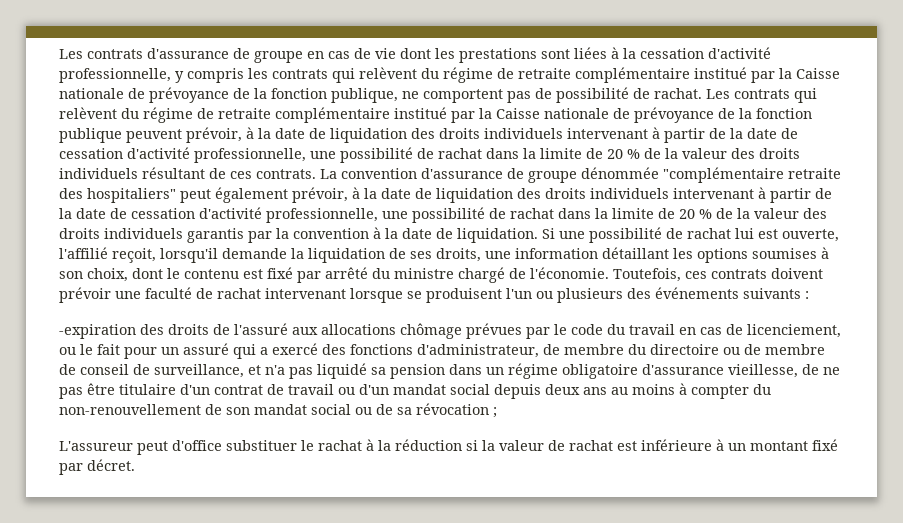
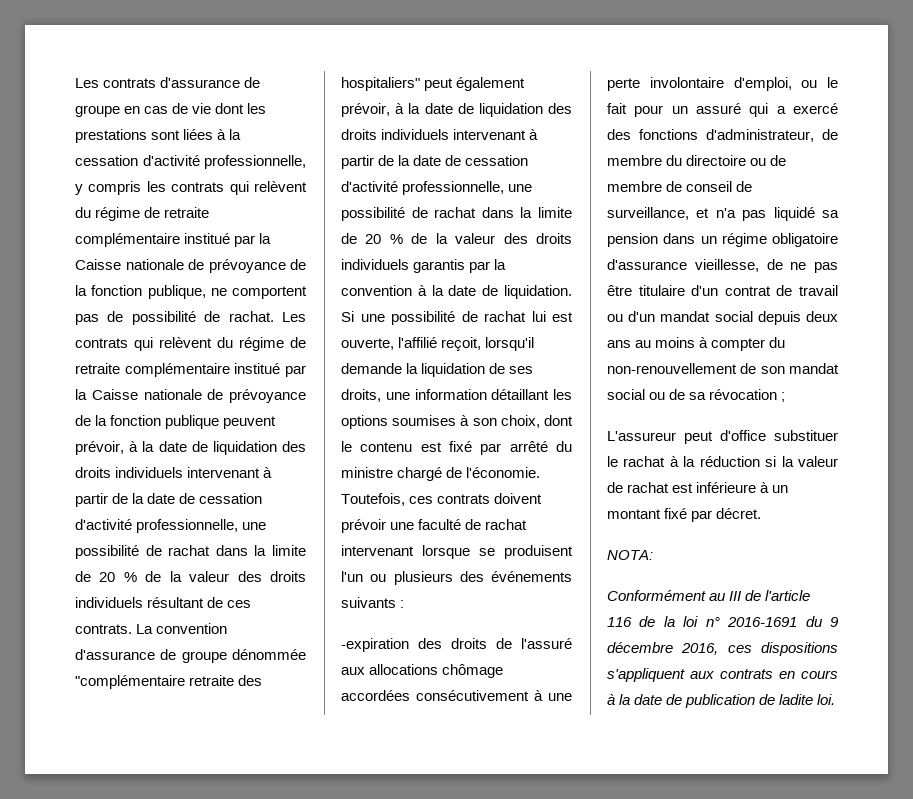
- -expiration des droits de l'assuré aux allocations chômage prévues par le code du travail en cas de licenciement, ou le fait pour un assuré qui a exercé des fonctions d'administrateur, de membre du directoire ou de membre de conseil de surveillance, et n'a pas liquidé sa pension dans un régime obligatoire d'assurance vieillesse, de ne pas être titulaire d'un contrat de travail ou d'un mandat social depuis deux ans au moins à compter du non-renouvellement de son mandat social ou de sa révocation ;
+ -expiration des droits de l'assuré aux allocations chômage accordées consécutivement à une perte involontaire d'emploi, ou le fait pour un assuré qui a exercé des fonctions d'administrateur, de membre du directoire ou de membre de conseil de surveillance, et n'a pas liquidé sa pension dans un régime obligatoire d'assurance vieillesse, de ne pas être titulaire d'un contrat de travail ou d'un mandat social depuis deux ans au moins à compter du non-renouvellement de son mandat social ou de sa révocation ;
+ NOTA:
+ Conformément au III de l'article 116 de la loi n° 2016-1691 du 9 décembre 2016, ces dispositions s'appliquent aux contrats en cours à la date de publication de ladite loi.

